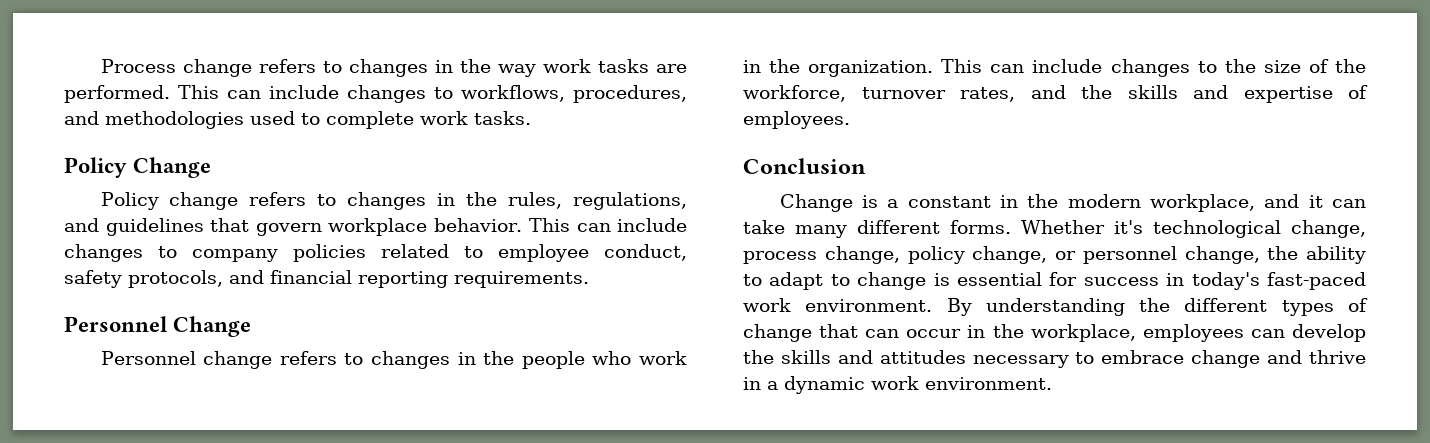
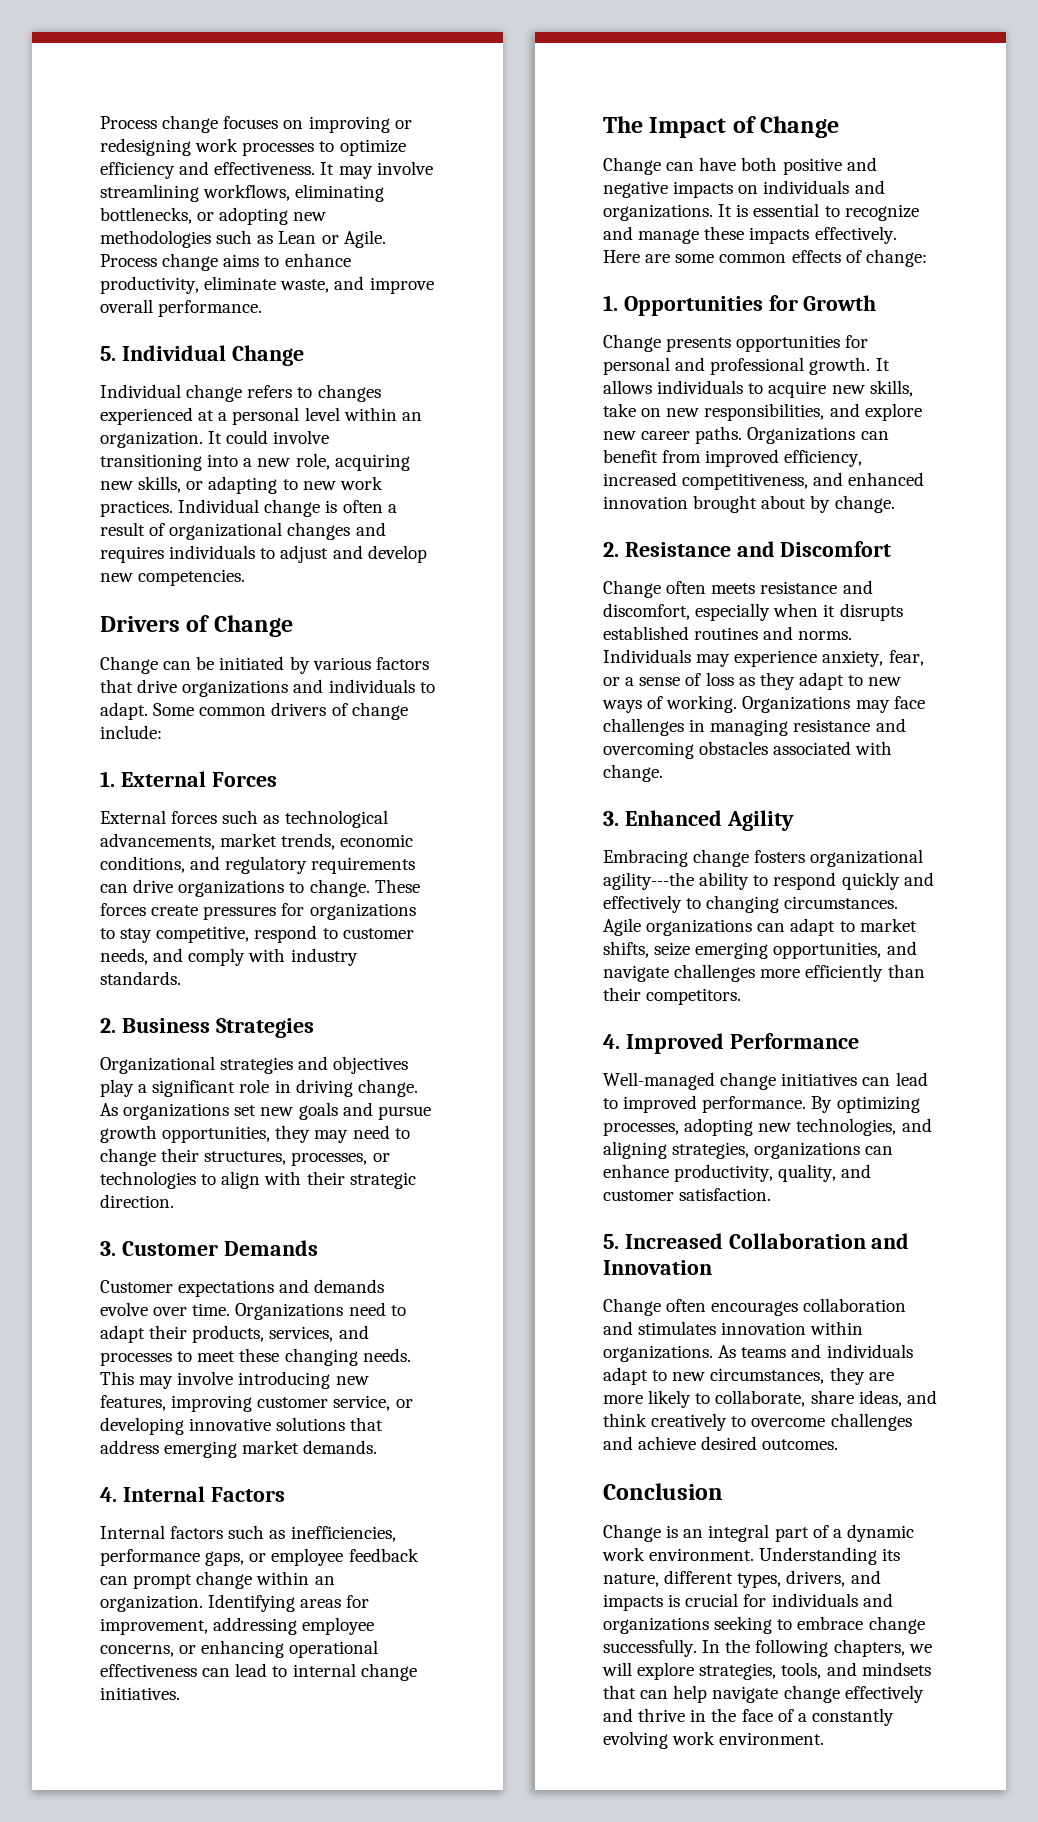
- Process change refers to changes in the way work tasks are performed. This can include changes to workflows, procedures, and methodologies used to complete work tasks.
- Policy Change
- Policy change refers to changes in the rules, regulations, and guidelines that govern workplace behavior. This can include changes to company policies related to employee conduct, safety protocols, and financial reporting requirements.
- Personnel Change
- Personnel change refers to changes in the people who work in the organization. This can include changes to the size of the workforce, turnover rates, and the skills and expertise of employees.
+ Process change focuses on improving or redesigning work processes to optimize efficiency and effectiveness. It may involve streamlining workflows, eliminating bottlenecks, or adopting new methodologies such as Lean or Agile. Process change aims to enhance productivity, eliminate waste, and improve overall performance.
+ 5. Individual Change
+ Individual change refers to changes experienced at a personal level within an organization. It could involve transitioning into a new role, acquiring new skills, or adapting to new work practices. Individual change is often a result of organizational changes and requires individuals to adjust and develop new competencies.
+ Drivers of Change
+ Change can be initiated by various factors that drive organizations and individuals to adapt. Some common drivers of change include:
+ 1. External Forces
+ External forces such as technological advancements, market trends, economic conditions, and regulatory requirements can drive organizations to change. These forces create pressures for organizations to stay competitive, respond to customer needs, and comply with industry standards.
+ 2. Business Strategies
+ Organizational strategies and objectives play a significant role in driving change. As organizations set new goals and pursue growth opportunities, they may need to change their structures, processes, or technologies to align with their strategic direction.
+ 3. Customer Demands
+ Customer expectations and demands evolve over time. Organizations need to adapt their products, services, and processes to meet these changing needs. This may involve introducing new features, improving customer service, or developing innovative solutions that address emerging market demands.
+ 4. Internal Factors
+ Internal factors such as inefficiencies, performance gaps, or employee feedback can prompt change within an organization. Identifying areas for improvement, addressing employee concerns, or enhancing operational effectiveness can lead to internal change initiatives.
+ The Impact of Change
+ Change can have both positive and negative impacts on individuals and organizations. It is essential to recognize and manage these impacts effectively. Here are some common effects of change:
+ 1. Opportunities for Growth
+ Change presents opportunities for personal and professional growth. It allows individuals to acquire new skills, take on new responsibilities, and explore new career paths. Organizations can benefit from improved efficiency, increased competitiveness, and enhanced innovation brought about by change.
+ 2. Resistance and Discomfort
+ Change often meets resistance and discomfort, especially when it disrupts established routines and norms. Individuals may experience anxiety, fear, or a sense of loss as they adapt to new ways of working. Organizations may face challenges in managing resistance and overcoming obstacles associated with change.
+ 3. Enhanced Agility
+ Embracing change fosters organizational agility---the ability to respond quickly and effectively to changing circumstances. Agile organizations can adapt to market shifts, seize emerging opportunities, and navigate challenges more efficiently than their competitors.
+ 4. Improved Performance
+ Well-managed change initiatives can lead to improved performance. By optimizing processes, adopting new technologies, and aligning strategies, organizations can enhance productivity, quality, and customer satisfaction.
+ 5. Increased Collaboration and Innovation
+ Change often encourages collaboration and stimulates innovation within organizations. As teams and individuals adapt to new circumstances, they are more likely to collaborate, share ideas, and think creatively to overcome challenges and achieve desired outcomes.
  Conclusion
- Change is a constant in the modern workplace, and it can take many different forms. Whether it's technological change, process change, policy change, or personnel change, the ability to adapt to change is essential for success in today's fast-paced work environment. By understanding the different types of change that can occur in the workplace, employees can develop the skills and attitudes necessary to embrace change and thrive in a dynamic work environment.
+ Change is an integral part of a dynamic work environment. Understanding its nature, different types, drivers, and impacts is crucial for individuals and organizations seeking to embrace change successfully. In the following chapters, we will explore strategies, tools, and mindsets that can help navigate change effectively and thrive in the face of a constantly evolving work environment.

